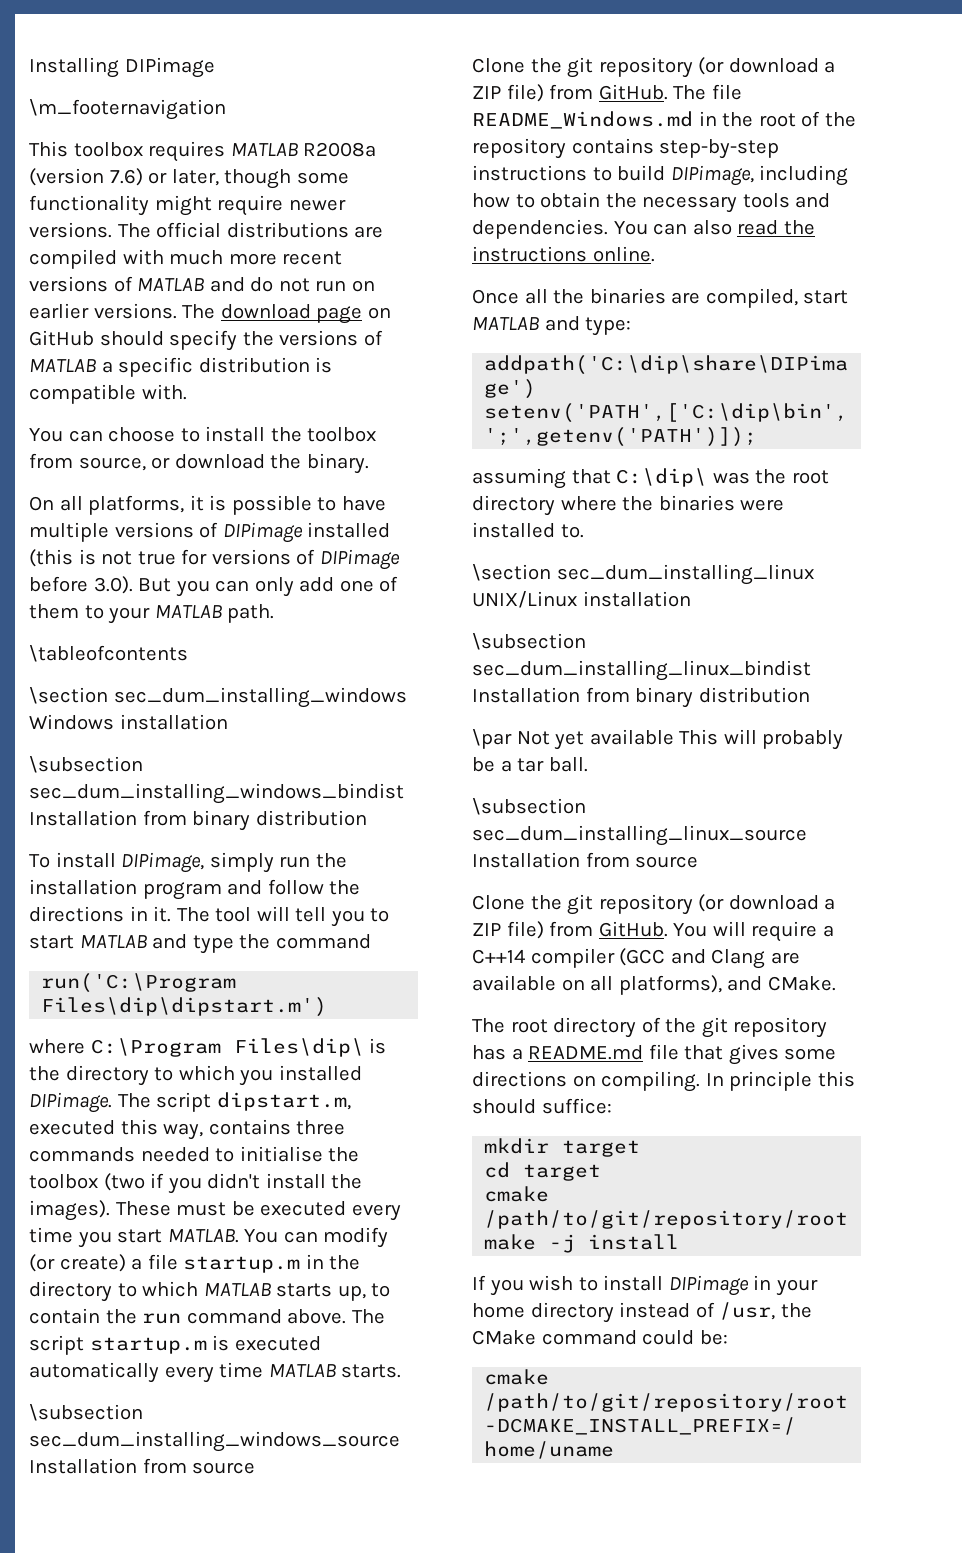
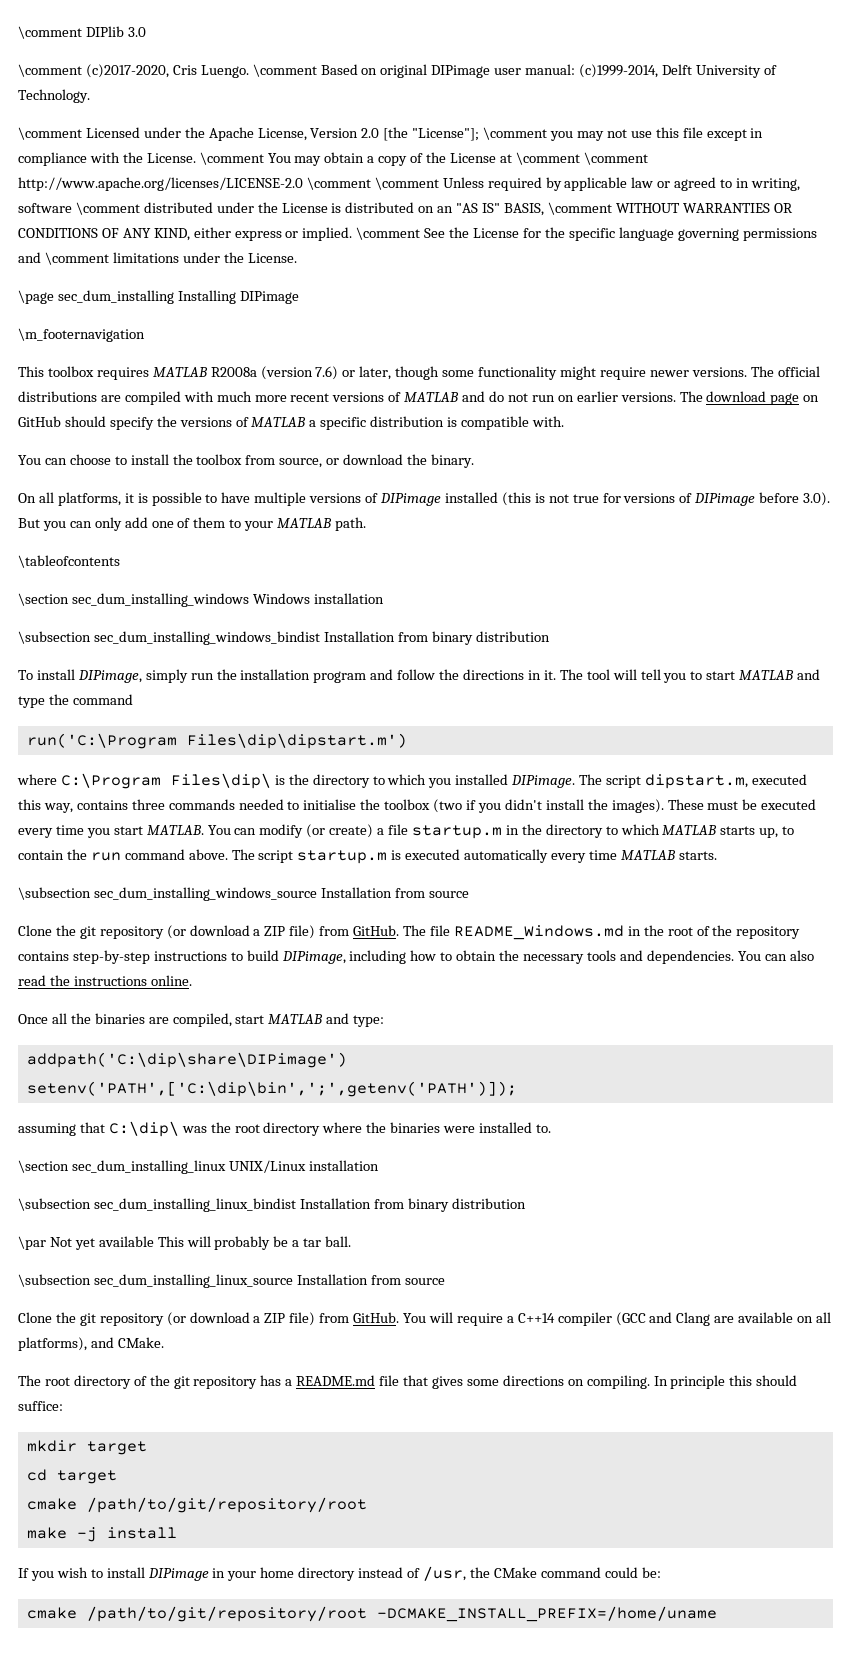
- Installing DIPimage
+ \comment DIPlib 3.0
+ \comment (c)2017-2020, Cris Luengo. \comment Based on original DIPimage user manual: (c)1999-2014, Delft University of Technology.
+ \comment Licensed under the Apache License, Version 2.0 [the "License"]; \comment you may not use this file except in compliance with the License. \comment You may obtain a copy of the License at \comment \comment http://www.apache.org/licenses/LICENSE-2.0 \comment \comment Unless required by applicable law or agreed to in writing, software \comment distributed under the License is distributed on an "AS IS" BASIS, \comment WITHOUT WARRANTIES OR CONDITIONS OF ANY KIND, either express or implied. \comment See the License for the specific language governing permissions and \comment limitations under the License.
+ \page sec_dum_installing Installing DIPimage

